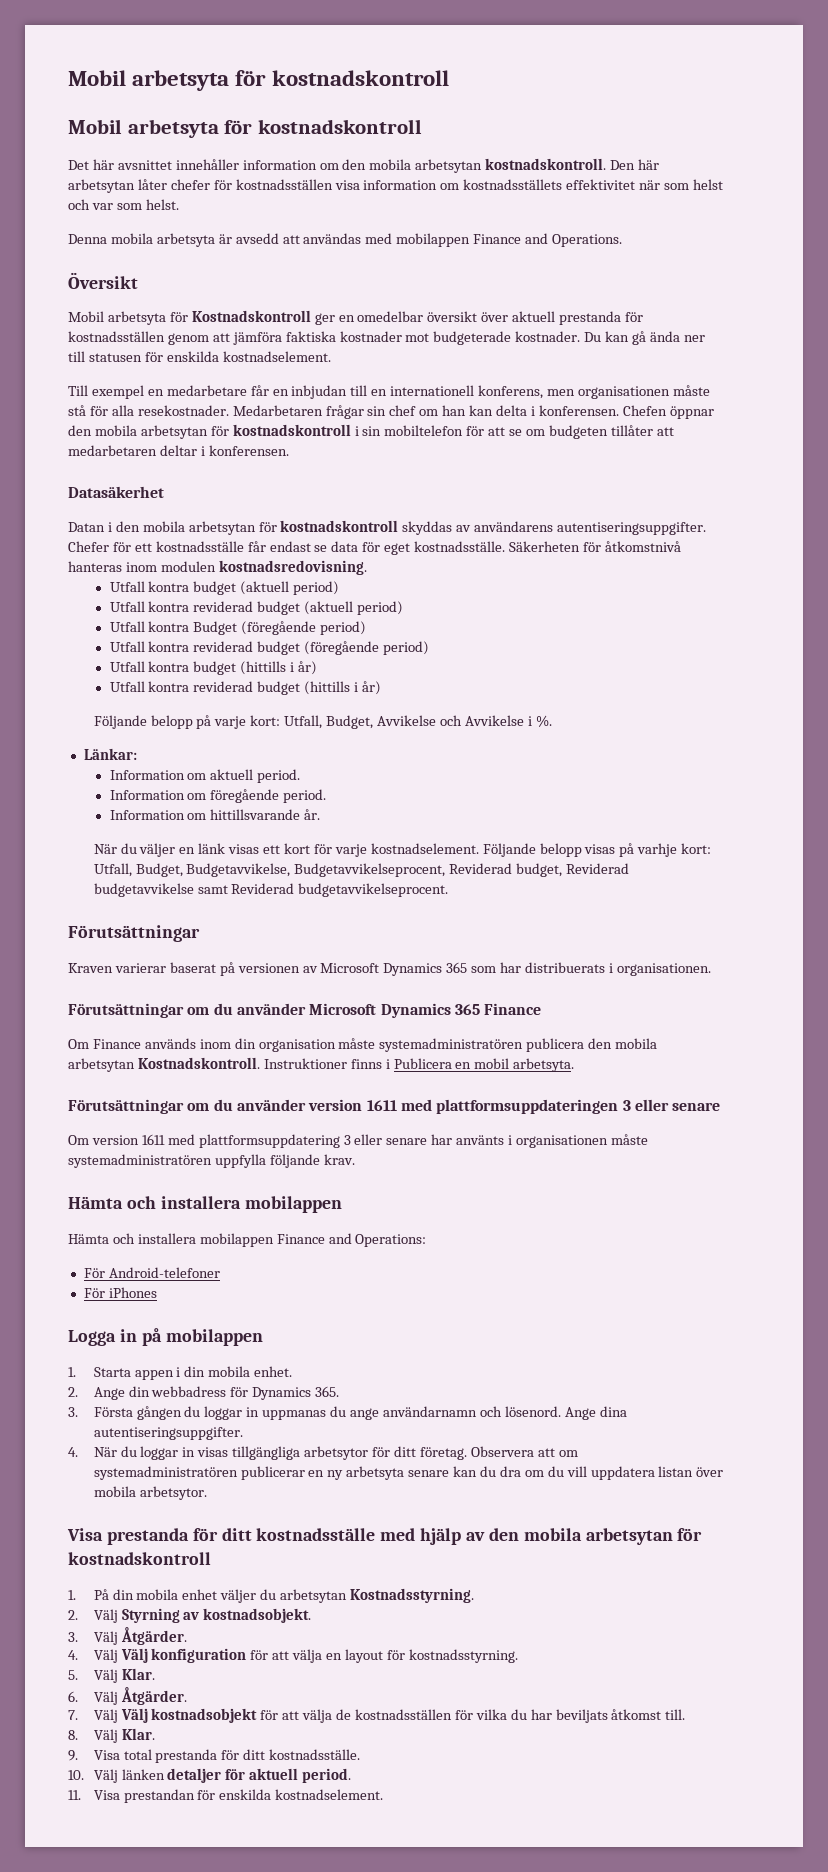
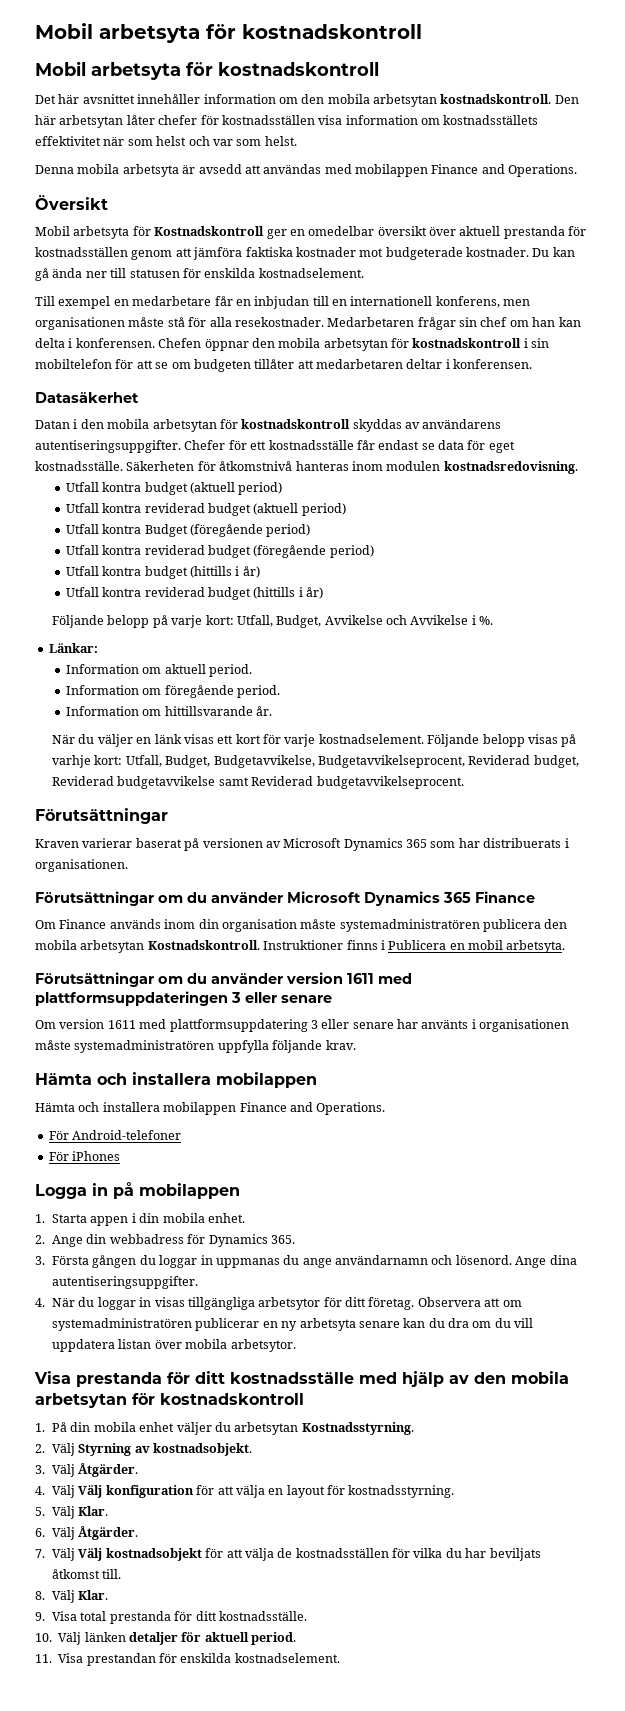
- Hämta och installera mobilappen Finance and Operations:
+ Hämta och installera mobilappen Finance and Operations.

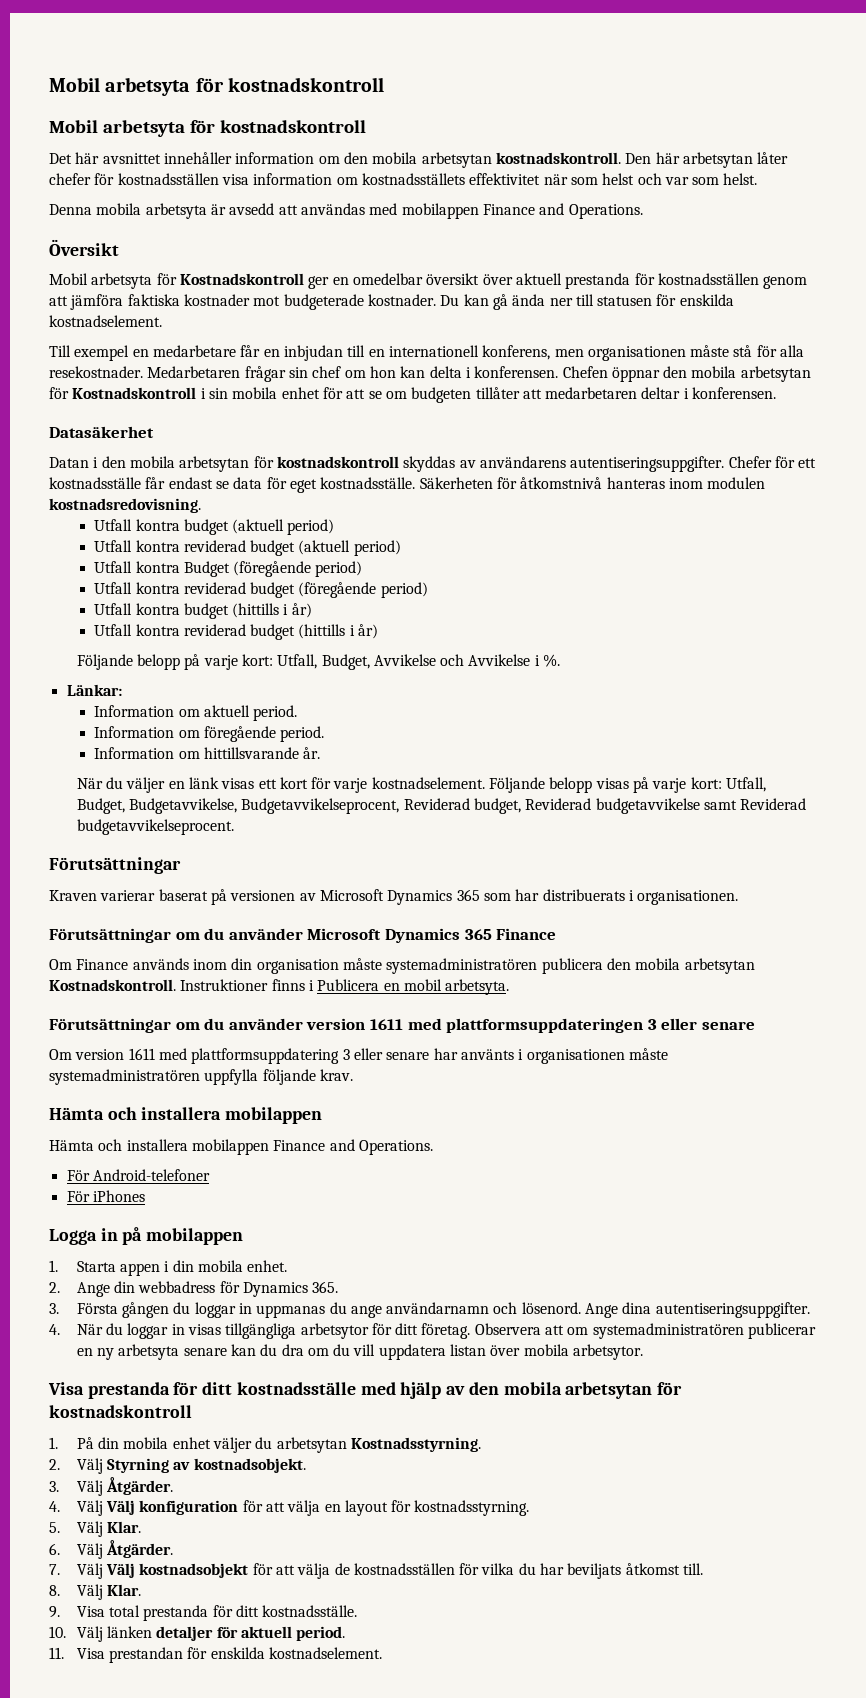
- Medarbetaren frågar sin chef om han kan delta i konferensen.
+ Medarbetaren frågar sin chef om hon kan delta i konferensen.
- Chefen öppnar den mobila arbetsytan för kostnadskontroll i sin mobiltelefon för att se om budgeten tillåter att medarbetaren deltar i konferensen.
+ Chefen öppnar den mobila arbetsytan för Kostnadskontroll i sin mobila enhet för att se om budgeten tillåter att medarbetaren deltar i konferensen.
- Följande belopp visas på varhje kort: Utfall, Budget, Budgetavvikelse, Budgetavvikelseprocent, Reviderad budget, Reviderad budgetavvikelse samt Reviderad budgetavvikelseprocent.
+ Följande belopp visas på varje kort: Utfall, Budget, Budgetavvikelse, Budgetavvikelseprocent, Reviderad budget, Reviderad budgetavvikelse samt Reviderad budgetavvikelseprocent.

